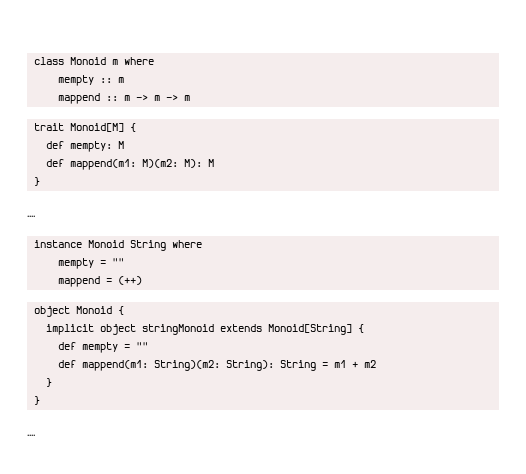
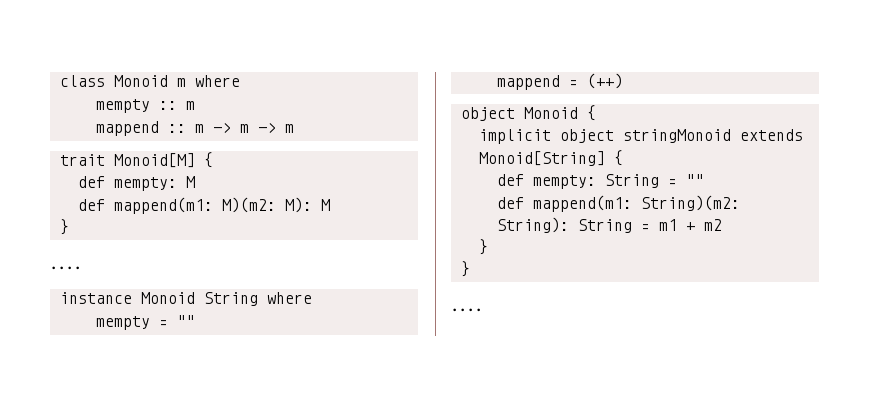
- def mempty = ""
+ def mempty: String = ""

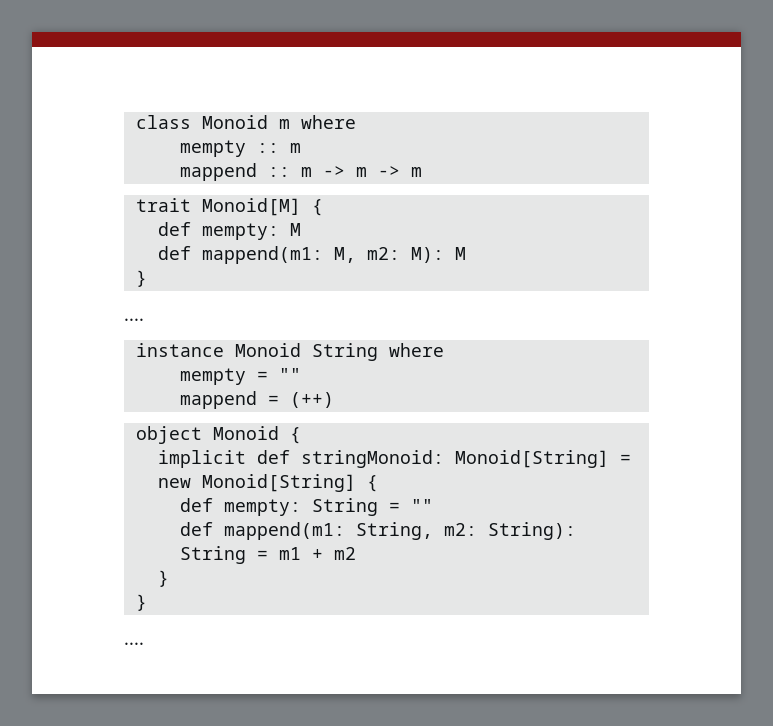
- def mappend(m1: M)(m2: M): M
+ def mappend(m1: M, m2: M): M
- implicit object stringMonoid extends Monoid[String] {
+ implicit def stringMonoid: Monoid[String] = new Monoid[String] {
- def mappend(m1: String)(m2: String): String = m1 + m2
+ def mappend(m1: String, m2: String): String = m1 + m2

